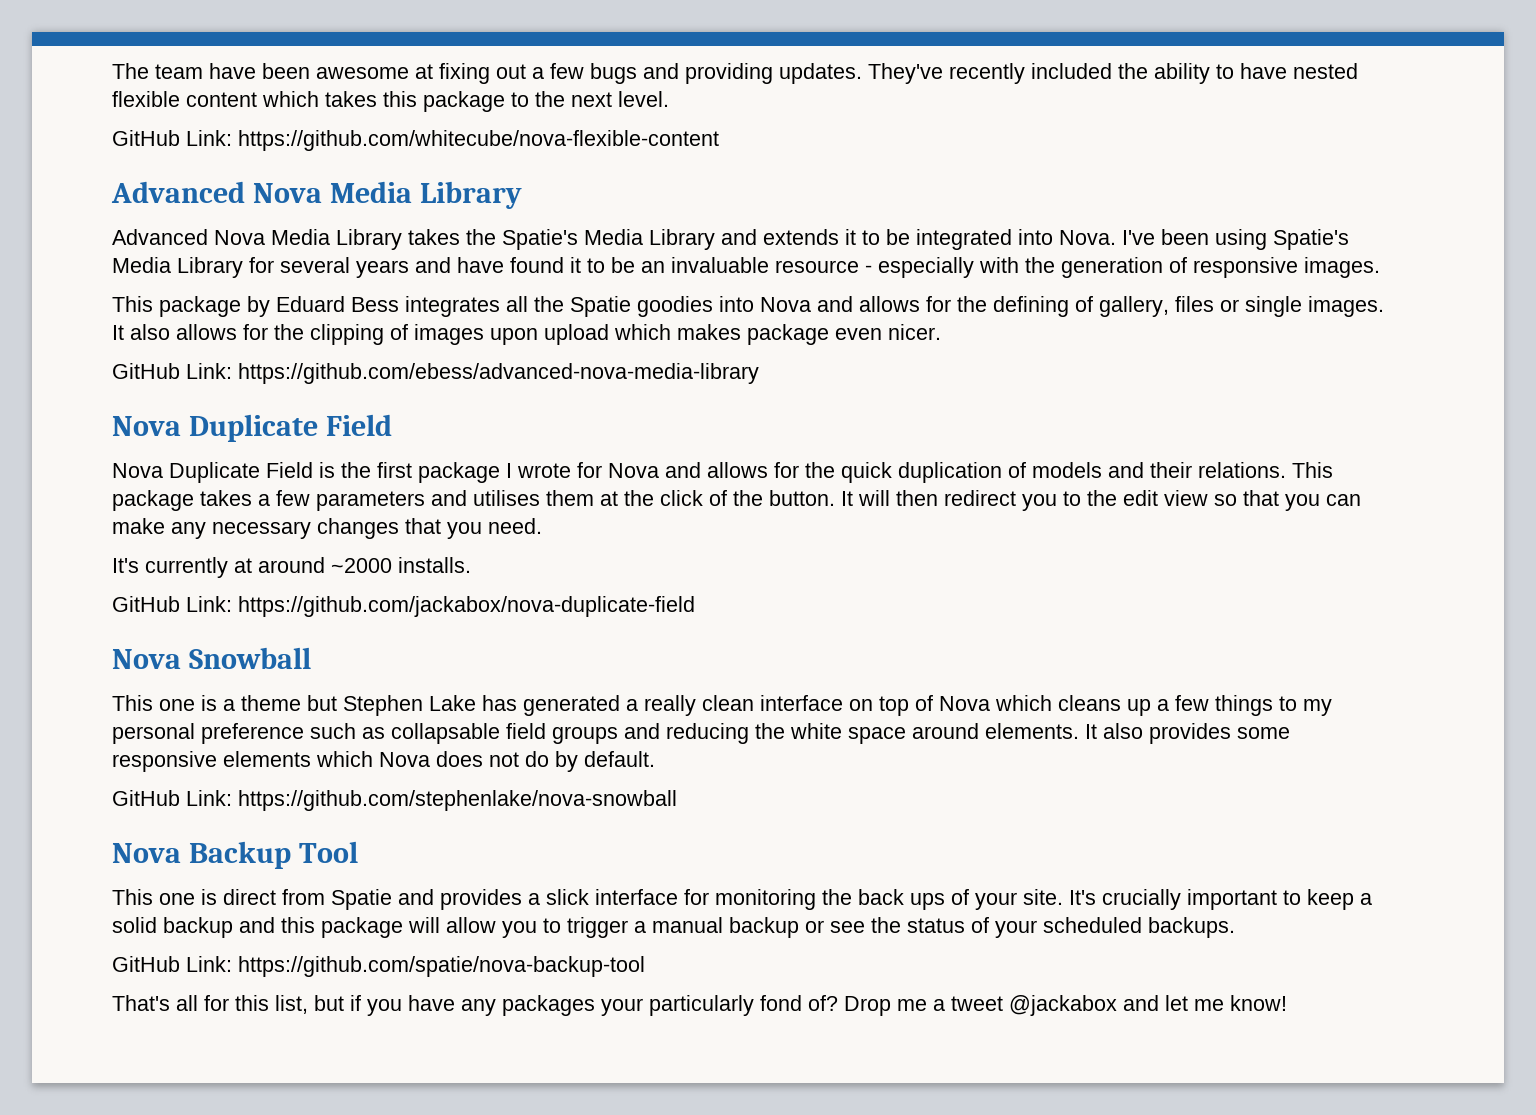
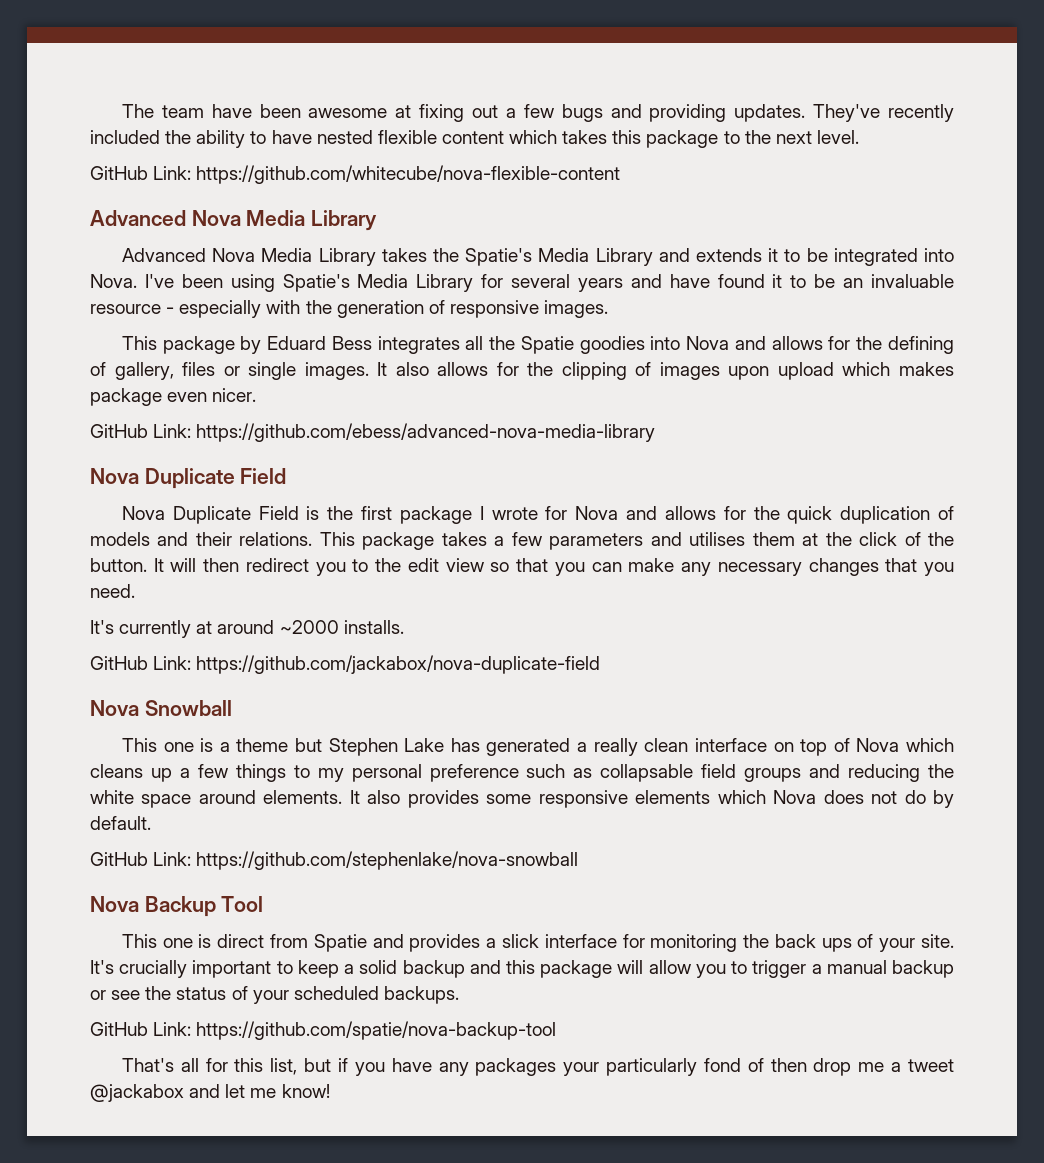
- That's all for this list, but if you have any packages your particularly fond of? Drop me a tweet @jackabox and let me know!
+ That's all for this list, but if you have any packages your particularly fond of then drop me a tweet @jackabox and let me know!

